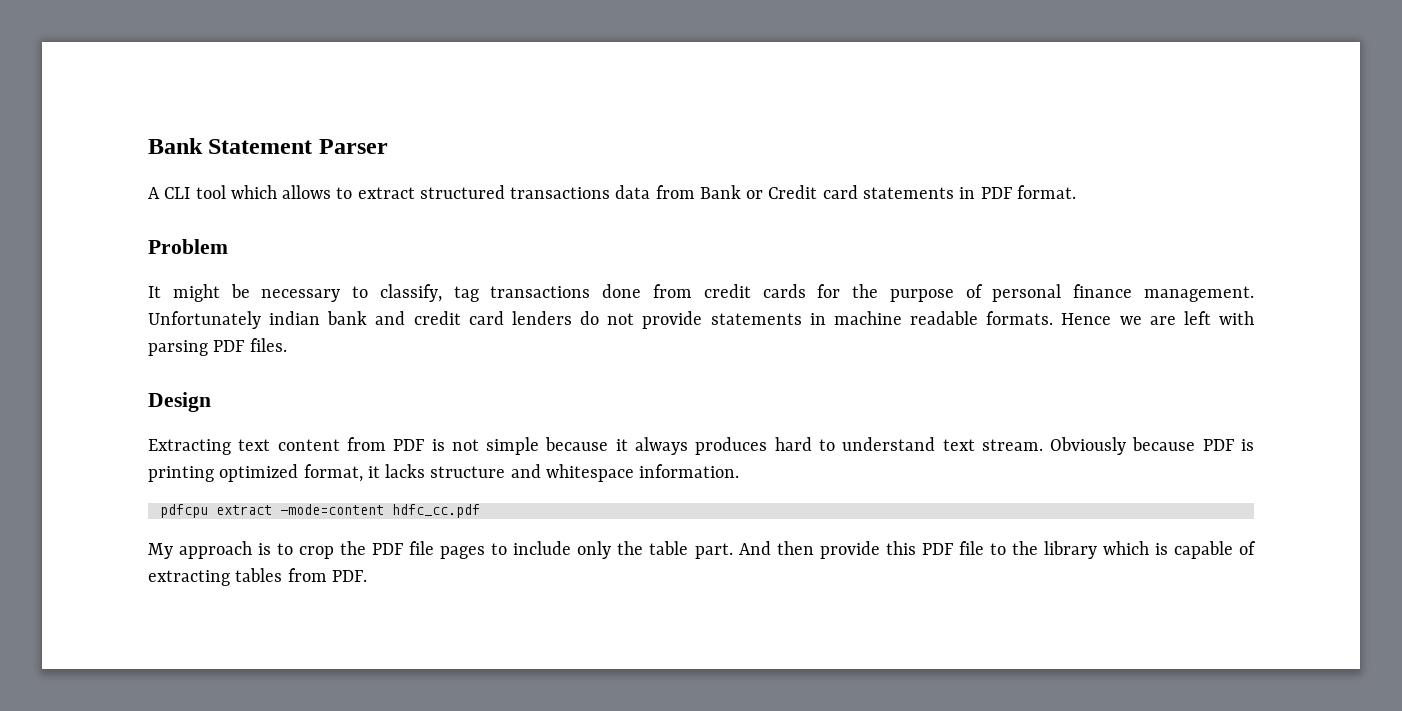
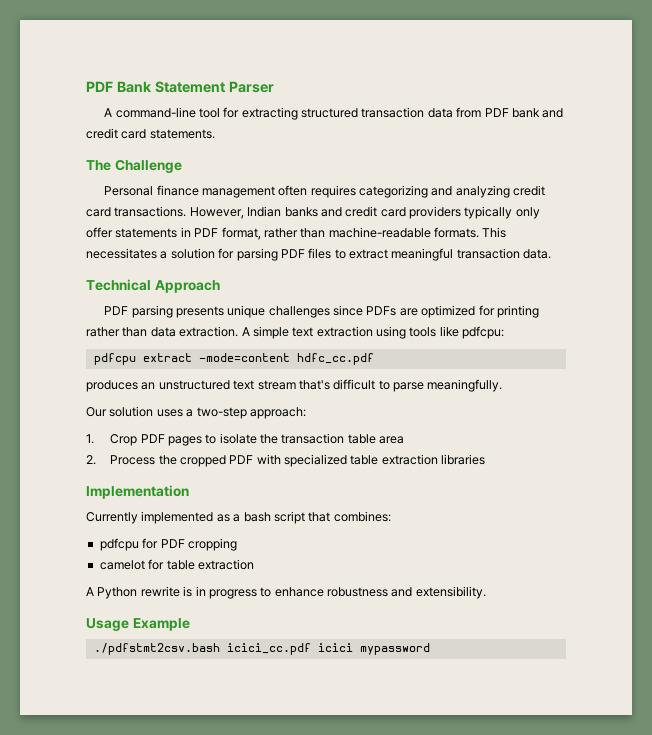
- Bank Statement Parser
+ PDF Bank Statement Parser
- A CLI tool which allows to extract structured transactions data from Bank or Credit card statements in PDF format.
- Problem
- It might be necessary to classify, tag transactions done from credit cards for the purpose of personal finance management. Unfortunately indian bank and credit card lenders do not provide statements in machine readable formats. Hence we are left with parsing PDF files.
- Design
- Extracting text content from PDF is not simple because it always produces hard to understand text stream. Obviously because PDF is printing optimized format, it lacks structure and whitespace information.
+ A command-line tool for extracting structured transaction data from PDF bank and credit card statements.
+ The Challenge
+ Personal finance management often requires categorizing and analyzing credit card transactions. However, Indian banks and credit card providers typically only offer statements in PDF format, rather than machine-readable formats. This necessitates a solution for parsing PDF files to extract meaningful transaction data.
+ Technical Approach
+ PDF parsing presents unique challenges since PDFs are optimized for printing rather than data extraction. A simple text extraction using tools like pdfcpu:
  pdfcpu extract -mode=content hdfc_cc.pdf
- My approach is to crop the PDF file pages to include only the table part. And then provide this PDF file to the library which is capable of extracting tables from PDF.
+ produces an unstructured text stream that's difficult to parse meaningfully.
+ Our solution uses a two-step approach:
+ 1. Crop PDF pages to isolate the transaction table area
+ 2. Process the cropped PDF with specialized table extraction libraries
+ Implementation
+ Currently implemented as a bash script that combines:
+ pdfcpu for PDF cropping
+ camelot for table extraction
+ A Python rewrite is in progress to enhance robustness and extensibility.
+ Usage Example
+ ./pdfstmt2csv.bash icici_cc.pdf icici mypassword

